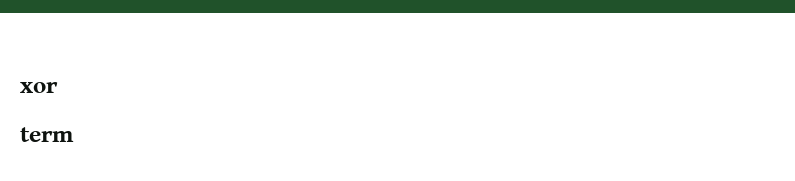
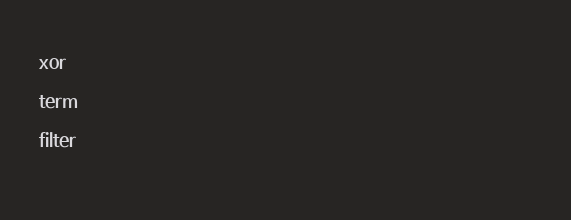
+ filter

